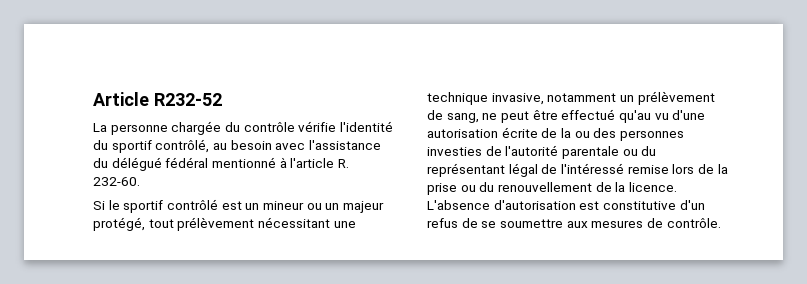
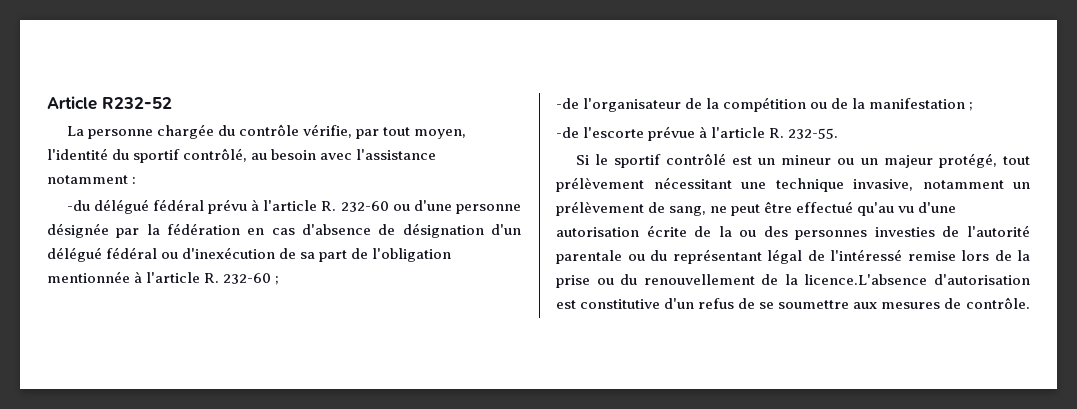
- La personne chargée du contrôle vérifie l'identité du sportif contrôlé, au besoin avec l'assistance du délégué fédéral mentionné à l'article R. 232-60.
+ La personne chargée du contrôle vérifie, par tout moyen, l'identité du sportif contrôlé, au besoin avec l'assistance notamment :
+ -du délégué fédéral prévu à l'article R. 232-60 ou d'une personne désignée par la fédération en cas d'absence de désignation d'un délégué fédéral ou d'inexécution de sa part de l'obligation mentionnée à l'article R. 232-60 ;
+ -de l'organisateur de la compétition ou de la manifestation ;
+ -de l'escorte prévue à l'article R. 232-55.
- Si le sportif contrôlé est un mineur ou un majeur protégé, tout prélèvement nécessitant une technique invasive, notamment un prélèvement de sang, ne peut être effectué qu'au vu d'une autorisation écrite de la ou des personnes investies de l'autorité parentale ou du représentant légal de l'intéressé remise lors de la prise ou du renouvellement de la licence. L'absence d'autorisation est constitutive d'un refus de se soumettre aux mesures de contrôle.
+ Si le sportif contrôlé est un mineur ou un majeur protégé, tout prélèvement nécessitant une technique invasive, notamment un prélèvement de sang, ne peut être effectué qu'au vu d'une autorisation écrite de la ou des personnes investies de l'autorité parentale ou du représentant légal de l'intéressé remise lors de la prise ou du renouvellement de la licence.L'absence d'autorisation est constitutive d'un refus de se soumettre aux mesures de contrôle.

